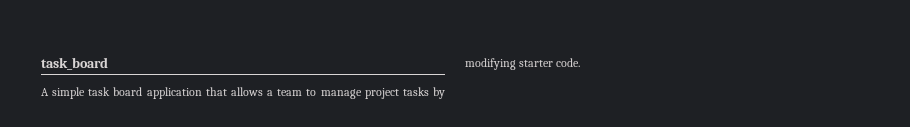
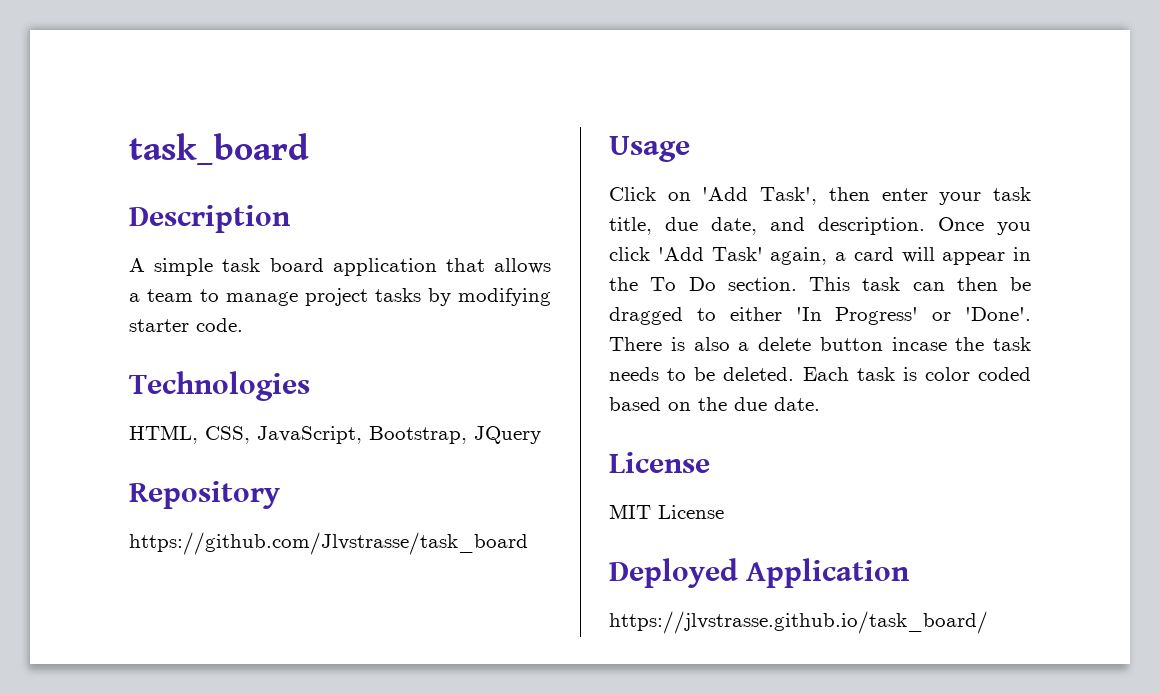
+ Description
+ Technologies
+ HTML, CSS, JavaScript, Bootstrap, JQuery
+ Repository
+ https://github.com/Jlvstrasse/task_board
+ Usage
+ Click on 'Add Task', then enter your task title, due date, and description. Once you click 'Add Task' again, a card will appear in the To Do section. This task can then be dragged to either 'In Progress' or 'Done'. There is also a delete button incase the task needs to be deleted. Each task is color coded based on the due date.
+ License
+ MIT License
+ Deployed Application
+ https://jlvstrasse.github.io/task_board/

